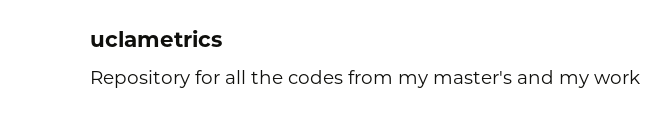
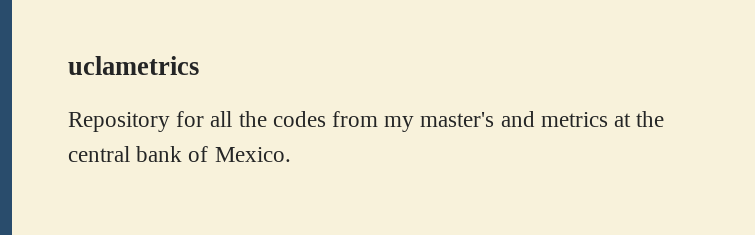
- Repository for all the codes from my master's and my work
+ Repository for all the codes from my master's and metrics at the central bank of Mexico.

